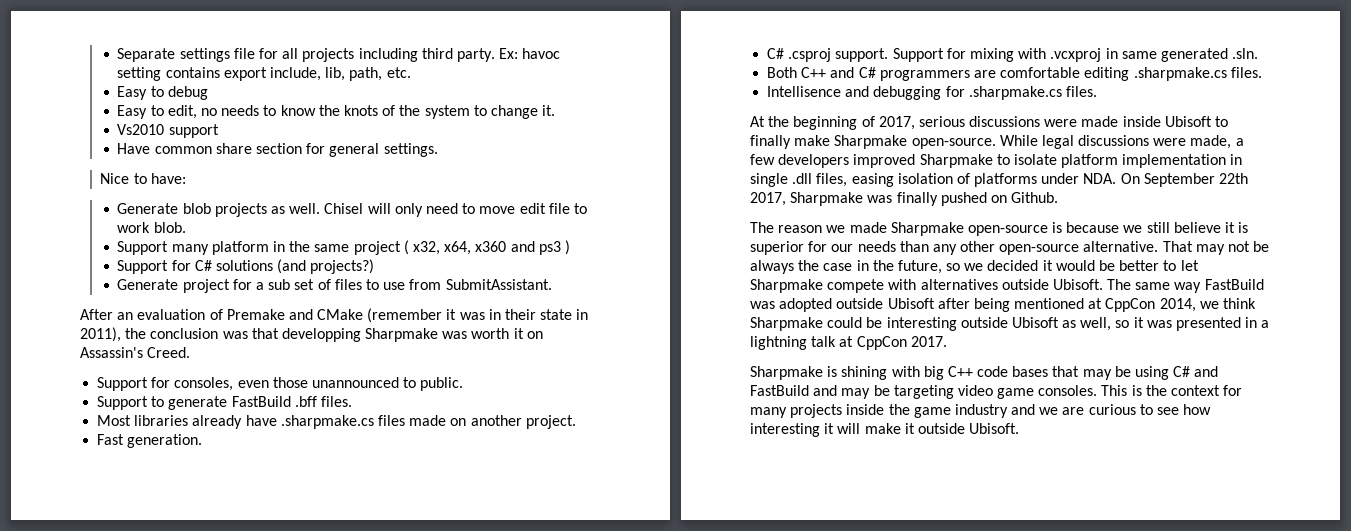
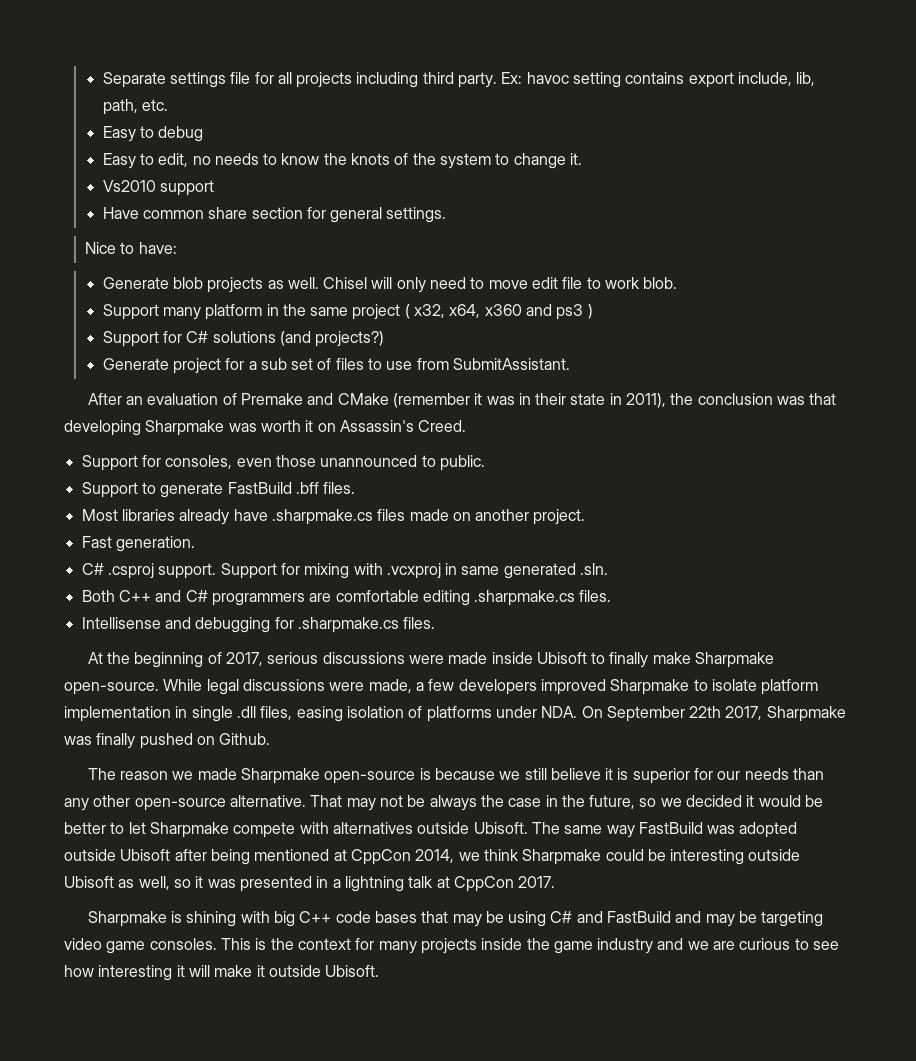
- After an evaluation of Premake and CMake (remember it was in their state in 2011), the conclusion was that developping Sharpmake was worth it on Assassin's Creed.
+ After an evaluation of Premake and CMake (remember it was in their state in 2011), the conclusion was that developing Sharpmake was worth it on Assassin's Creed.
- Intellisence and debugging for .sharpmake.cs files.
+ Intellisense and debugging for .sharpmake.cs files.

